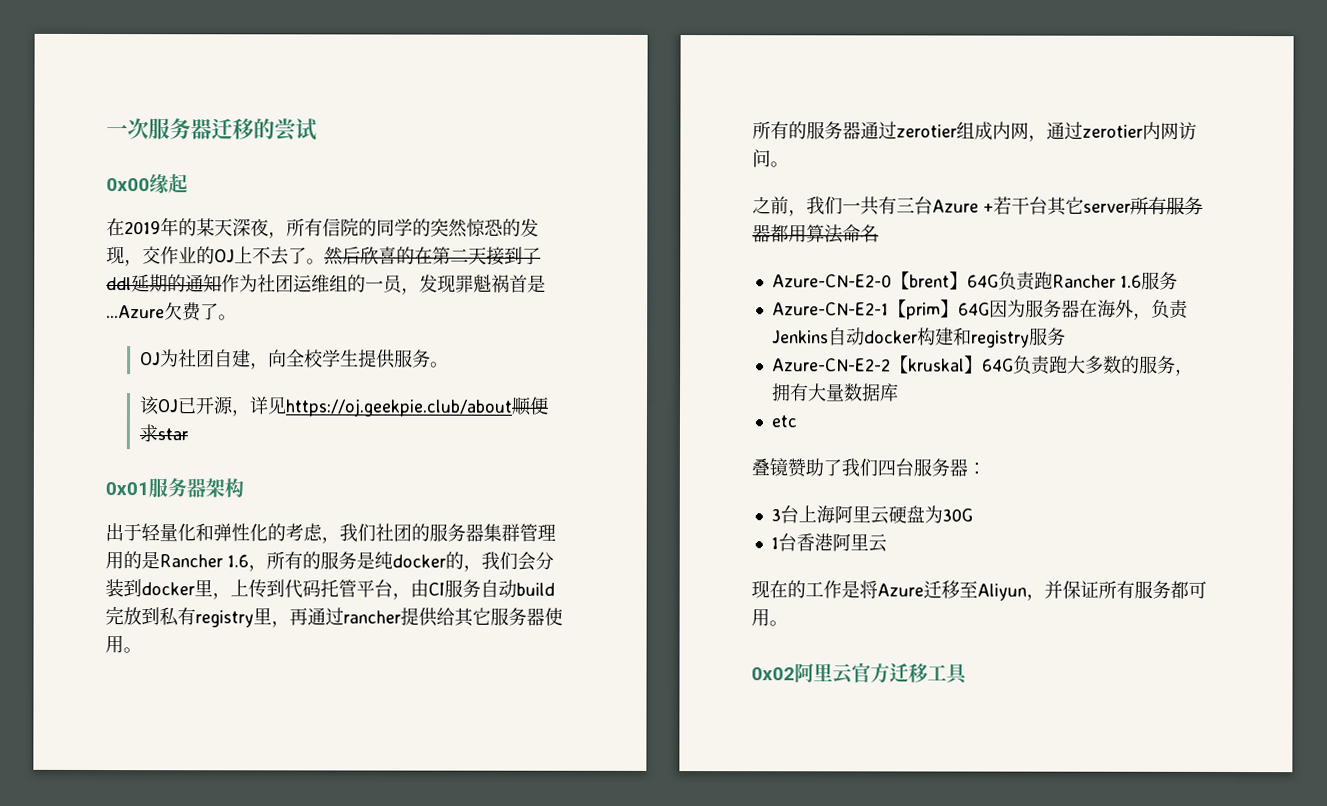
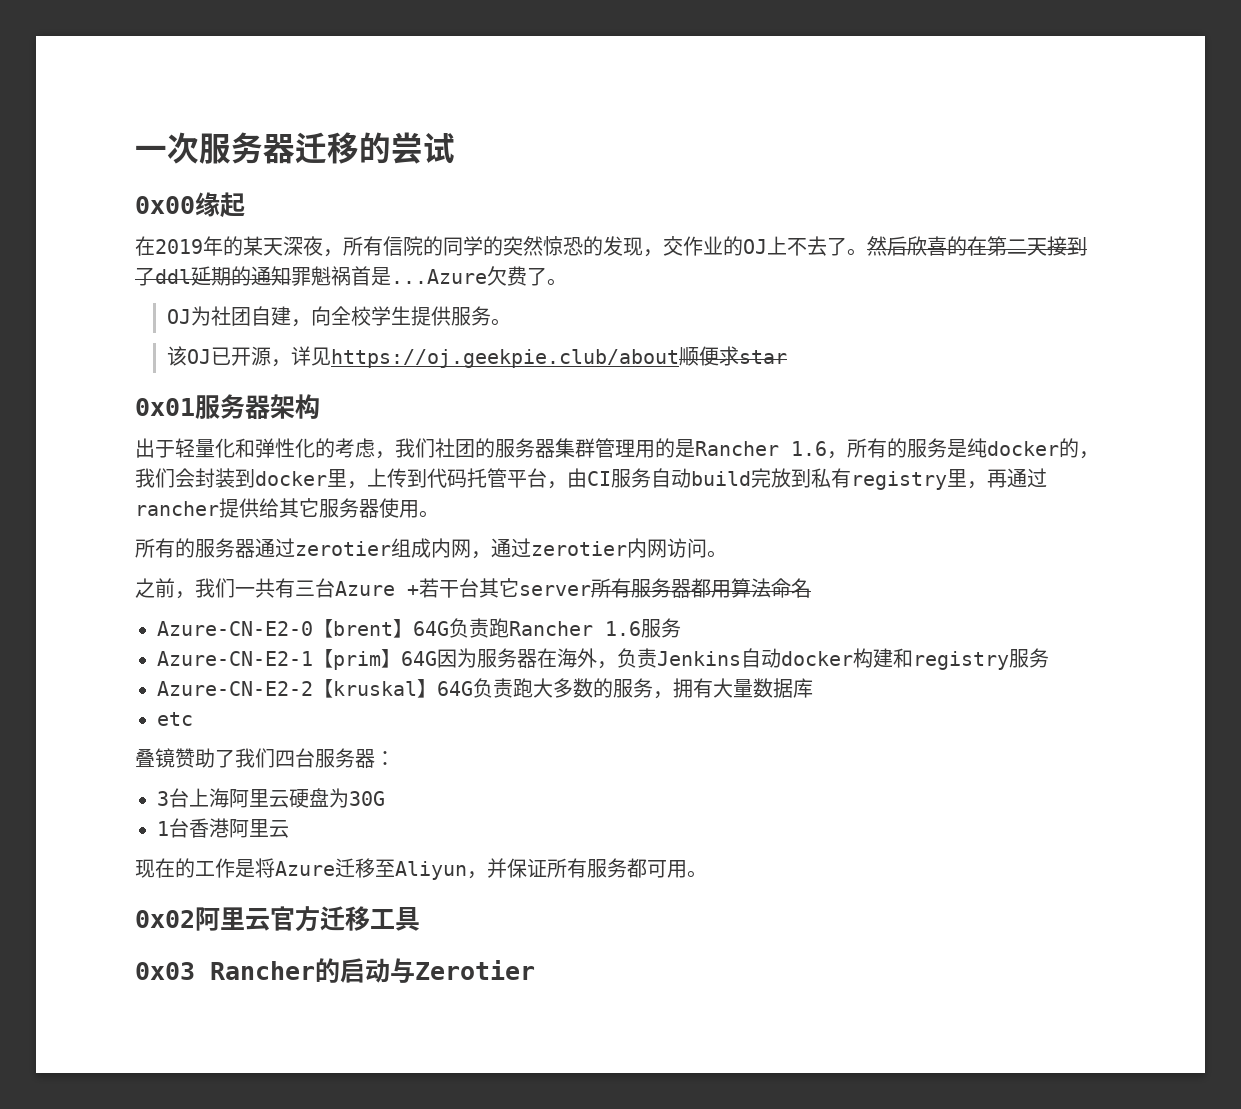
- 然后欣喜的在第二天接到了ddl延期的通知作为社团运维组的一员，发现罪魁祸首是...Azure欠费了。
+ 然后欣喜的在第二天接到了ddl延期的通知罪魁祸首是...Azure欠费了。
- 出于轻量化和弹性化的考虑，我们社团的服务器集群管理用的是Rancher 1.6，所有的服务是纯docker的，我们会分装到docker里，上传到代码托管平台，由CI服务自动build完放到私有registry里，再通过rancher提供给其它服务器使用。
+ 出于轻量化和弹性化的考虑，我们社团的服务器集群管理用的是Rancher 1.6，所有的服务是纯docker的，我们会封装到docker里，上传到代码托管平台，由CI服务自动build完放到私有registry里，再通过rancher提供给其它服务器使用。
+ 0x03 Rancher的启动与Zerotier

